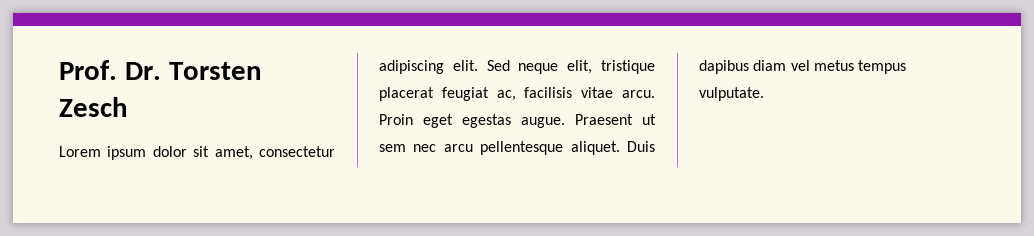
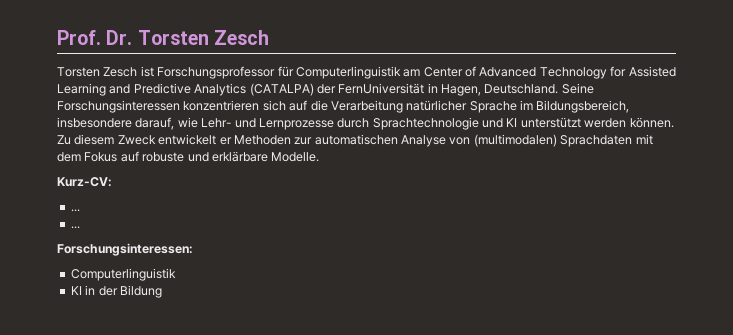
- Lorem ipsum dolor sit amet, consectetur adipiscing elit. Sed neque elit, tristique placerat feugiat ac, facilisis vitae arcu. Proin eget egestas augue. Praesent ut sem nec arcu pellentesque aliquet. Duis dapibus diam vel metus tempus vulputate.
+ Torsten Zesch ist Forschungsprofessor für Computerlinguistik am Center of Advanced Technology for Assisted Learning and Predictive Analytics (CATALPA) der FernUniversität in Hagen, Deutschland. Seine Forschungsinteressen konzentrieren sich auf die Verarbeitung natürlicher Sprache im Bildungsbereich, insbesondere darauf, wie Lehr- und Lernprozesse durch Sprachtechnologie und KI unterstützt werden können. Zu diesem Zweck entwickelt er Methoden zur automatischen Analyse von (multimodalen) Sprachdaten mit dem Fokus auf robuste und erklärbare Modelle.
+ Kurz-CV:
+ ...
+ ...
+ Forschungsinteressen:
+ Computerlinguistik
+ KI in der Bildung

